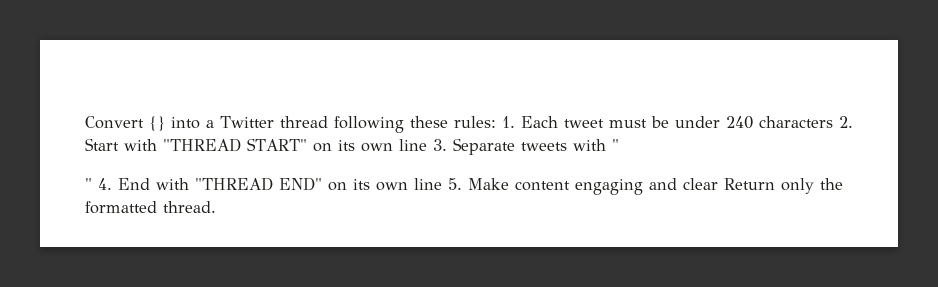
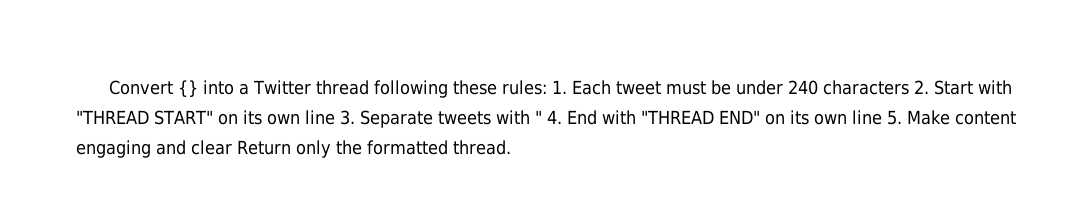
- Convert {} into a Twitter thread following these rules: 1. Each tweet must be under 240 characters 2. Start with "THREAD START" on its own line 3. Separate tweets with "
- " 4. End with "THREAD END" on its own line 5. Make content engaging and clear Return only the formatted thread.
+ Convert {} into a Twitter thread following these rules: 1. Each tweet must be under 240 characters 2. Start with "THREAD START" on its own line 3. Separate tweets with " 4. End with "THREAD END" on its own line 5. Make content engaging and clear Return only the formatted thread.

